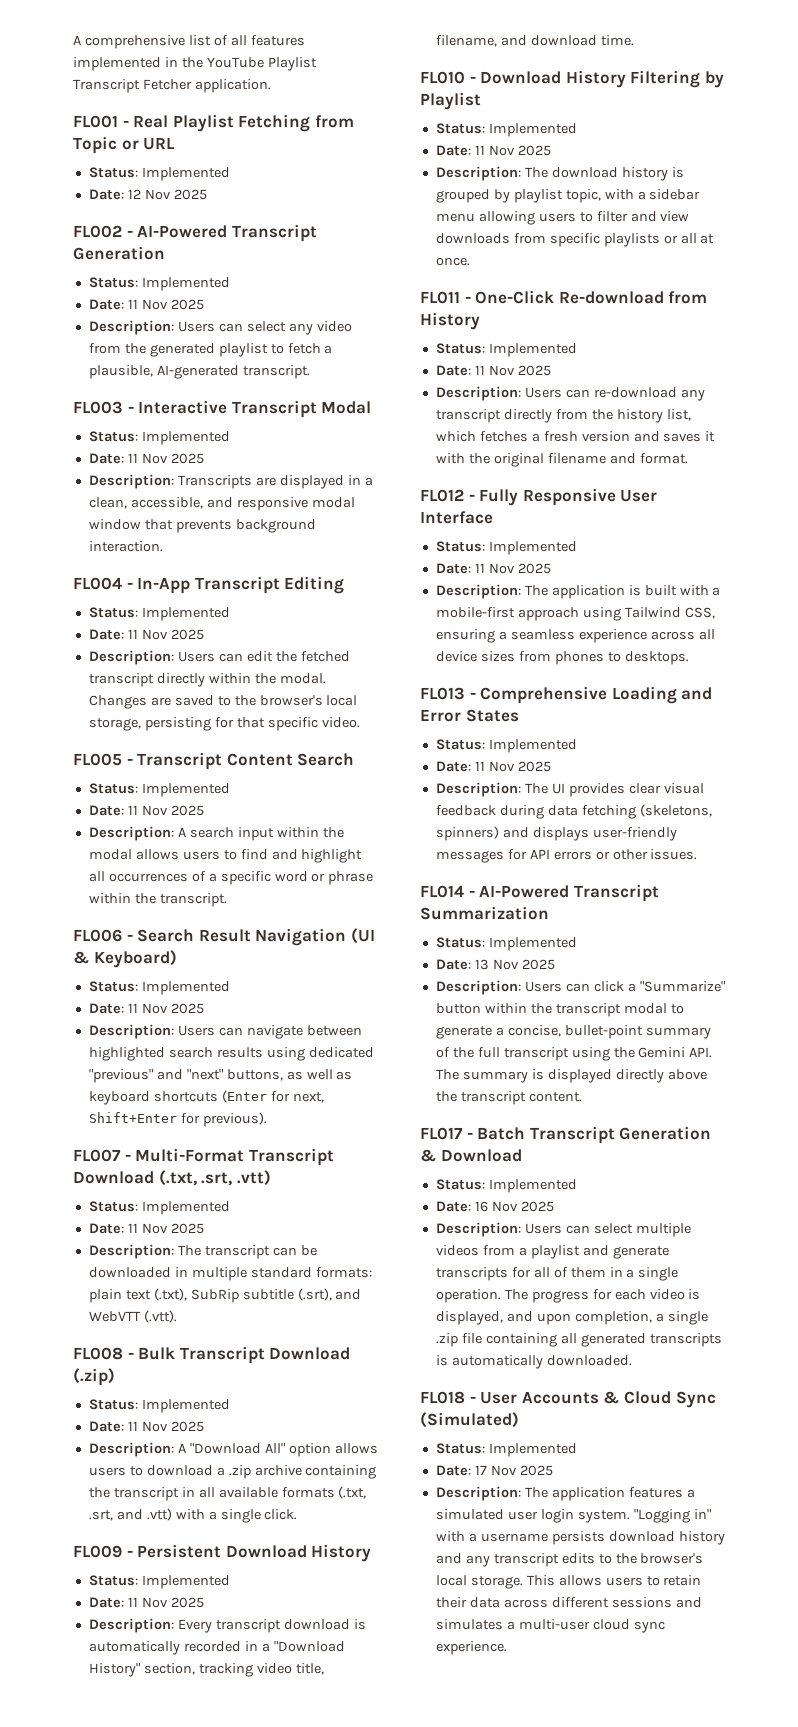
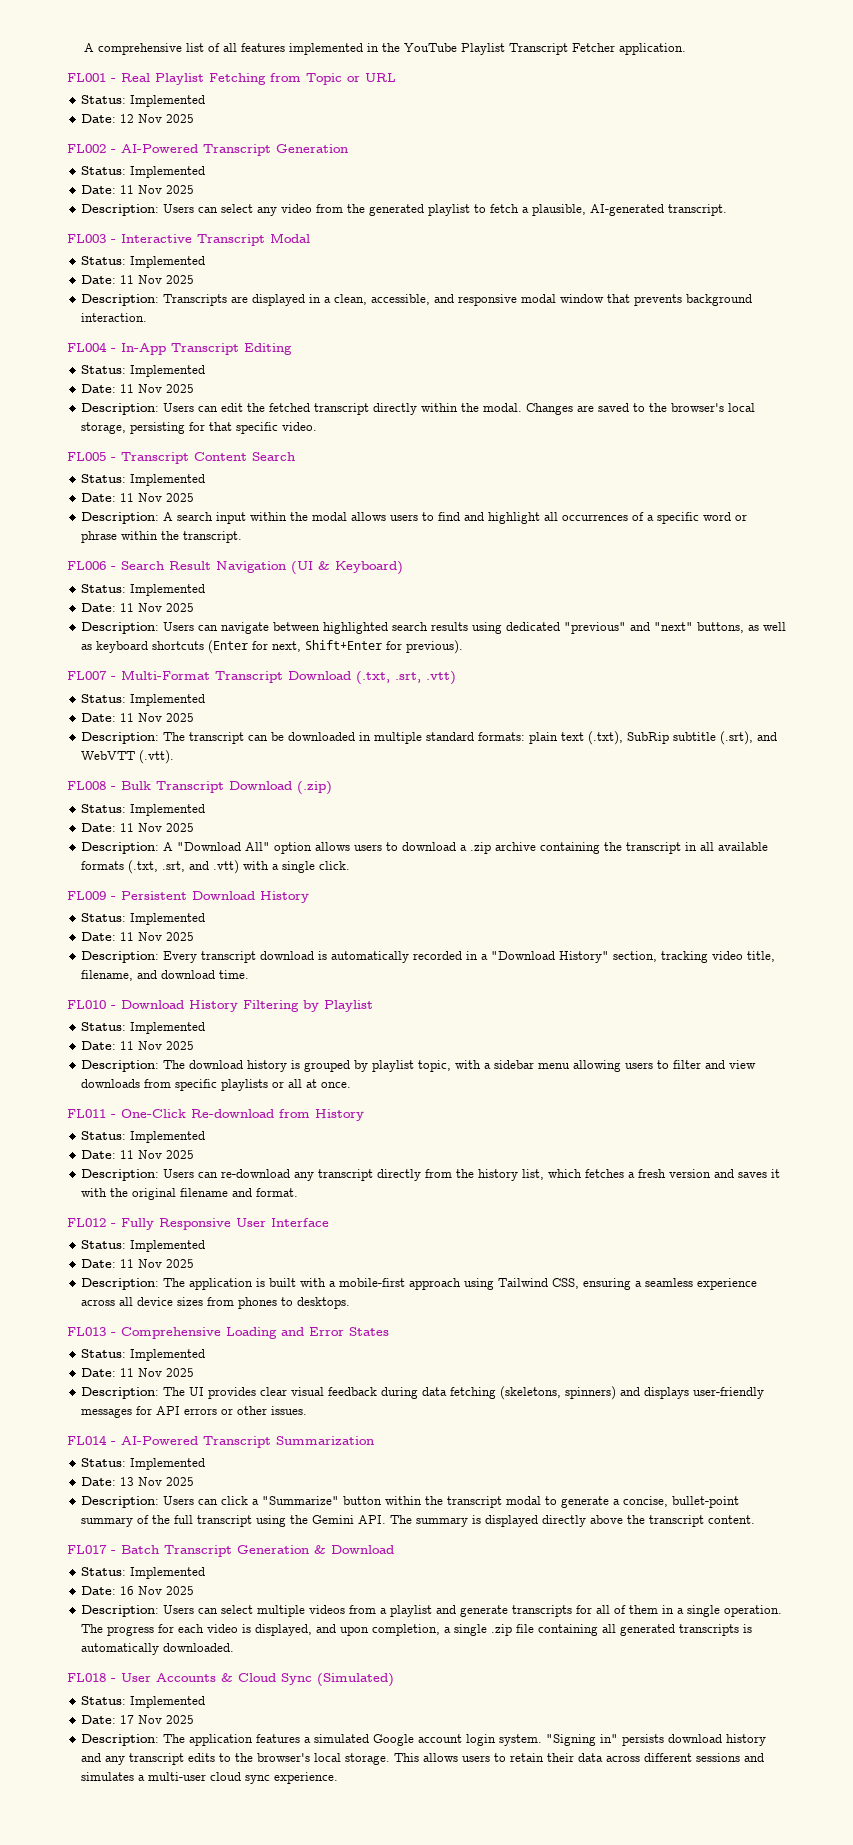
- Description: The application features a simulated user login system. "Logging in" with a username persists download history and any transcript edits to the browser's local storage.
+ Description: The application features a simulated Google account login system. "Signing in" persists download history and any transcript edits to the browser's local storage.

